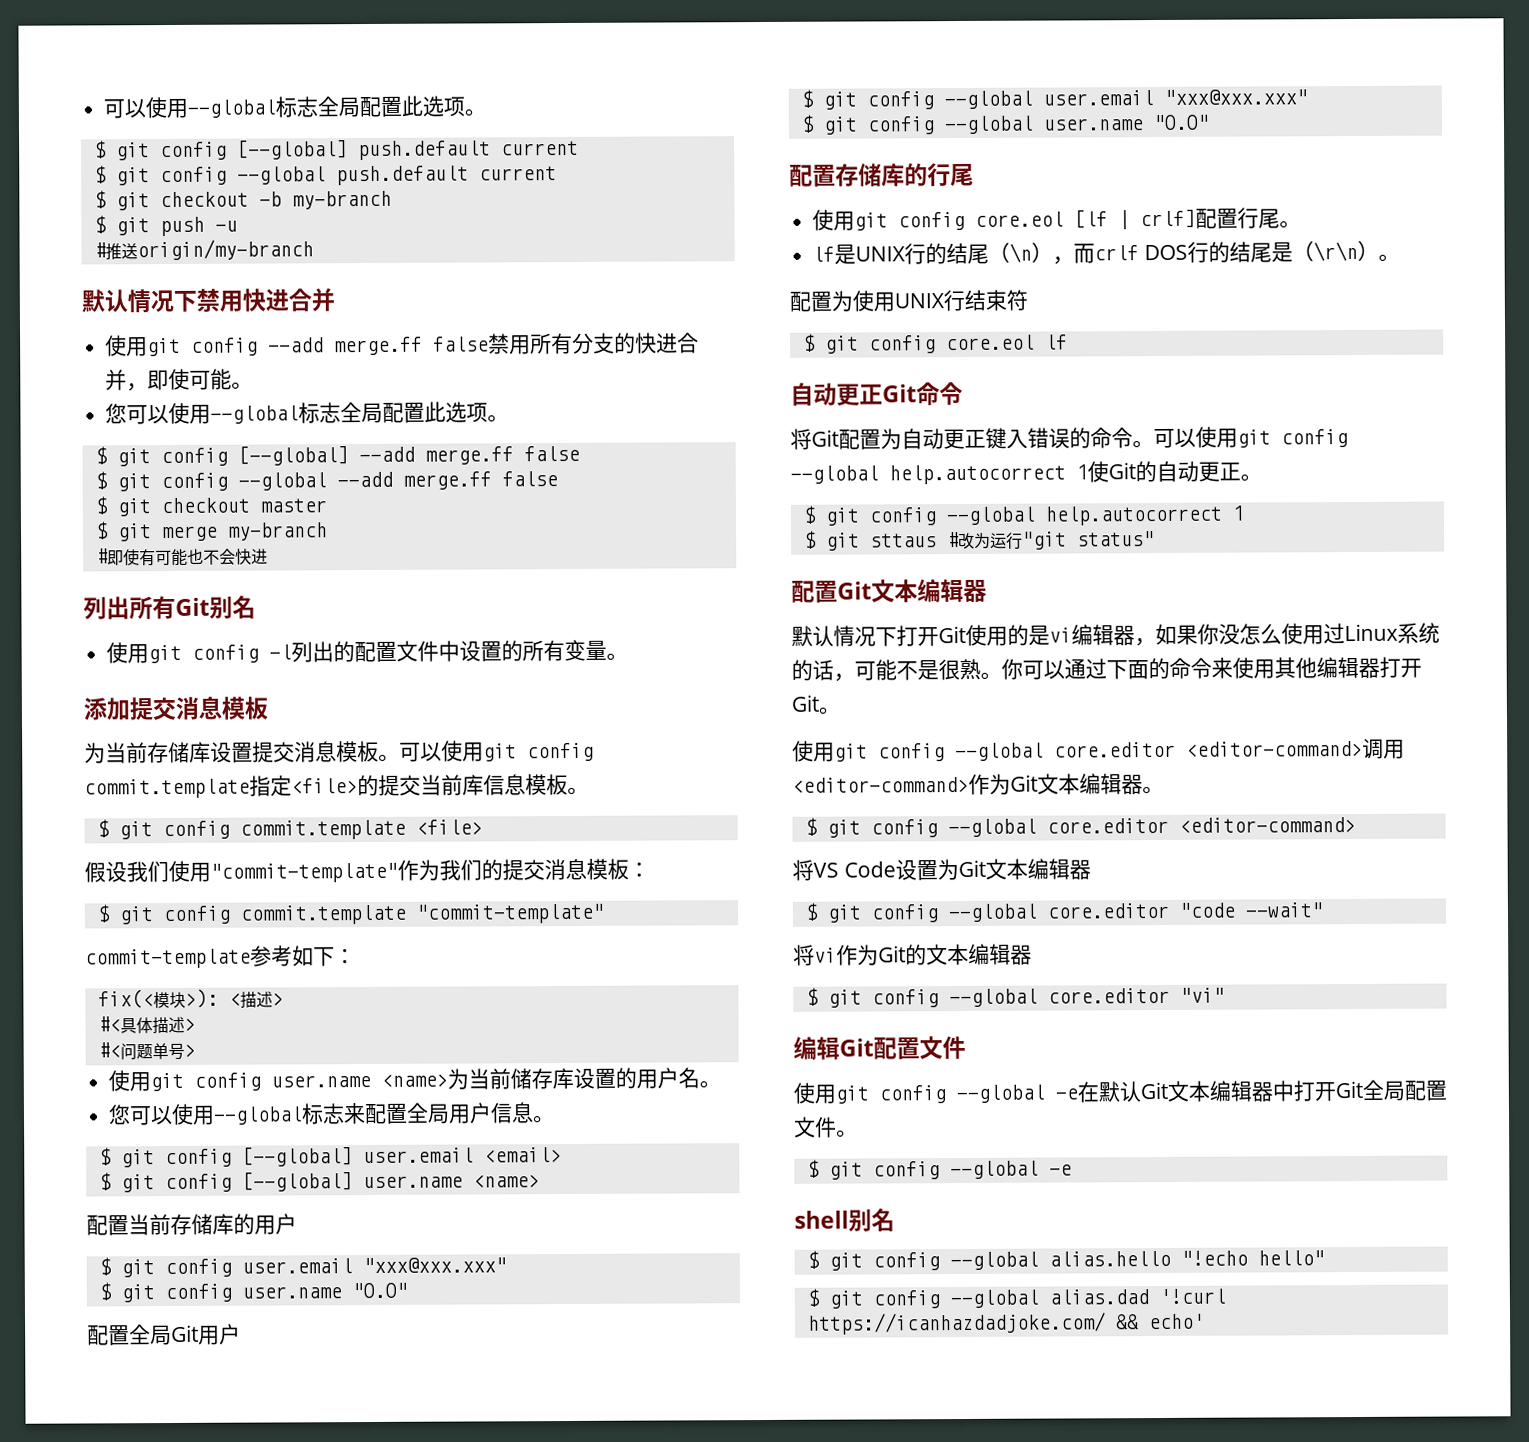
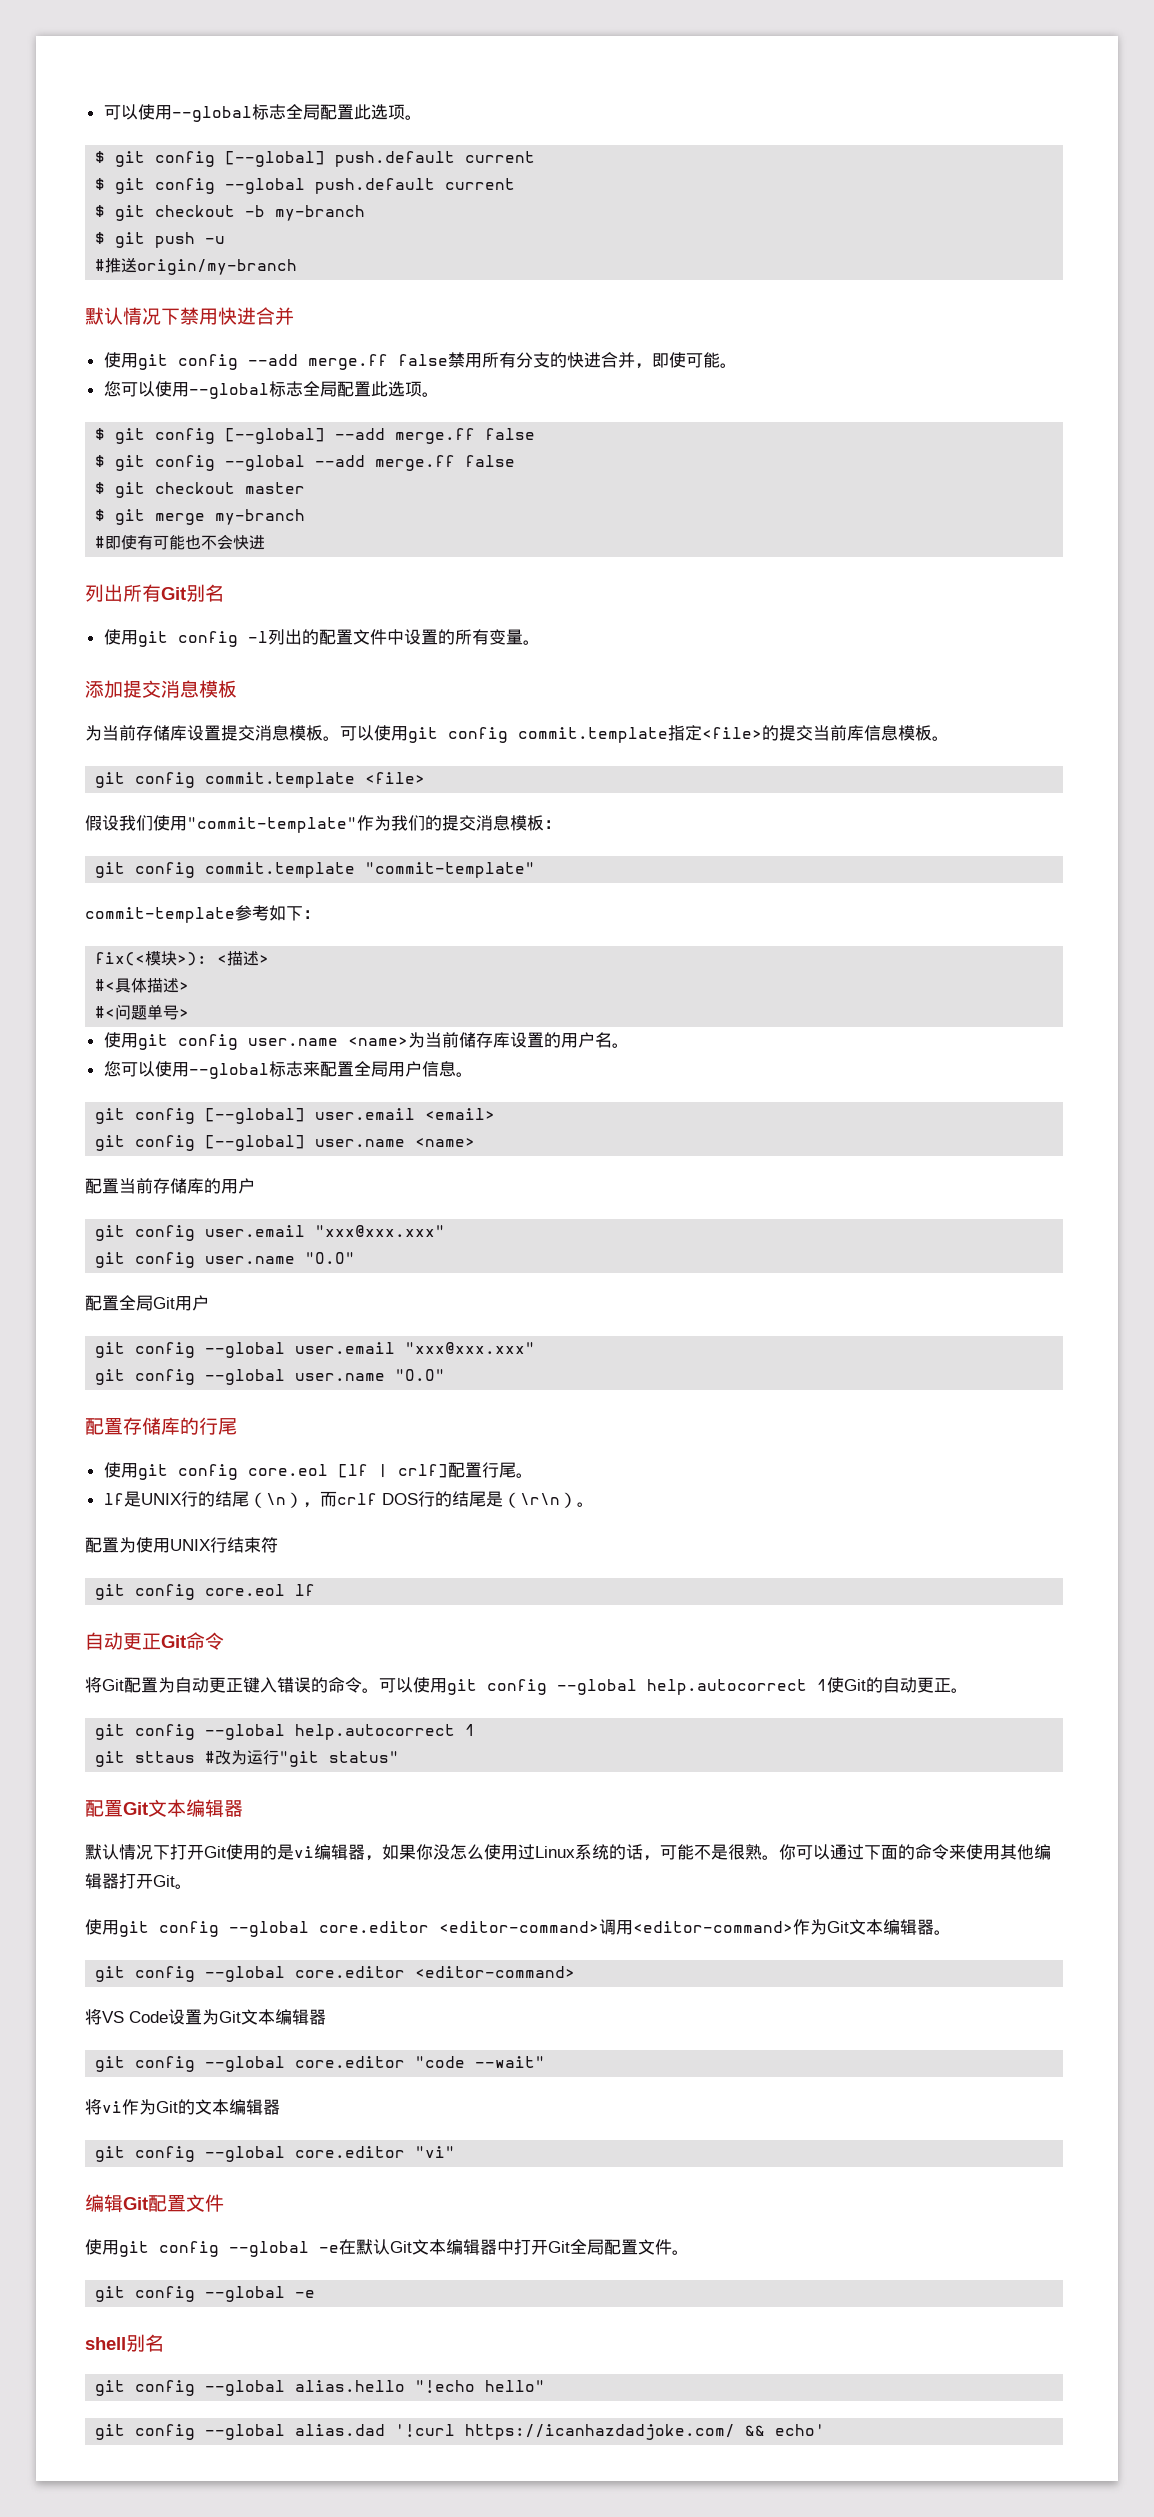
- $ git config commit.template <file>
+ git config commit.template <file>
- $ git config commit.template "commit-template"
+ git config commit.template "commit-template"
- $ git config [--global] user.email <email>
+ git config [--global] user.email <email>
- $ git config [--global] user.name <name>
+ git config [--global] user.name <name>
- $ git config user.email "xxx@xxx.xxx"
+ git config user.email "xxx@xxx.xxx"
- $ git config user.name "O.O"
+ git config user.name "O.O"
- $ git config --global user.email "xxx@xxx.xxx"
+ git config --global user.email "xxx@xxx.xxx"
- $ git config --global user.name "O.O"
+ git config --global user.name "O.O"
- $ git config core.eol lf
+ git config core.eol lf
  可以使用git config --global help.autocorrect 1使Git的自动更正。
- $ git config --global help.autocorrect 1
+ git config --global help.autocorrect 1
- $ git sttaus #改为运行"git status"
+ git sttaus #改为运行"git status"
  使用git config --global core.editor <editor-command>调用<editor-command>作为Git文本编辑器。
- $ git config --global core.editor <editor-command>
+ git config --global core.editor <editor-command>
- $ git config --global core.editor "code --wait"
+ git config --global core.editor "code --wait"
- $ git config --global core.editor "vi"
+ git config --global core.editor "vi"
  使用git config --global -e在默认Git文本编辑器中打开Git全局配置文件。
- $ git config --global -e
+ git config --global -e
- $ git config --global alias.hello "!echo hello"
+ git config --global alias.hello "!echo hello"
- $ git config --global alias.dad '!curl https://icanhazdadjoke.com/ && echo'
+ git config --global alias.dad '!curl https://icanhazdadjoke.com/ && echo'

